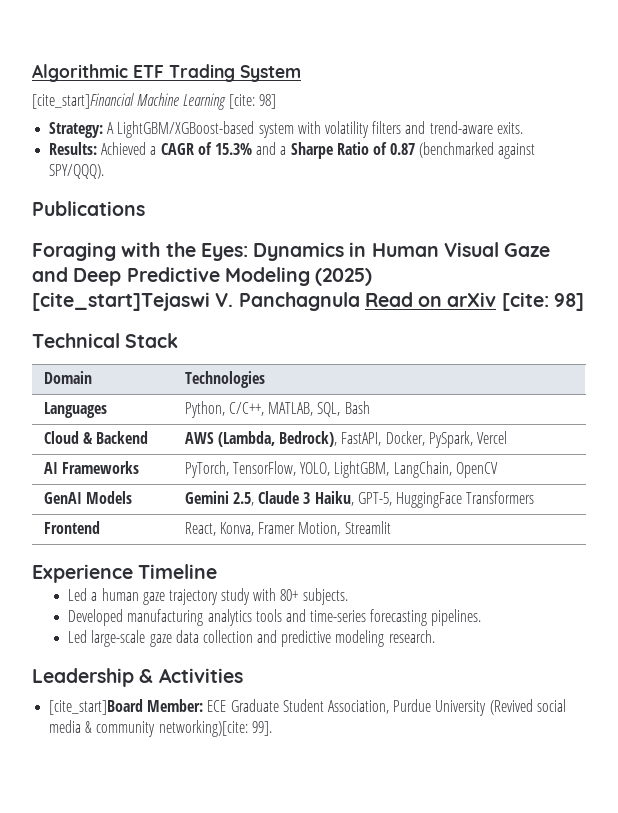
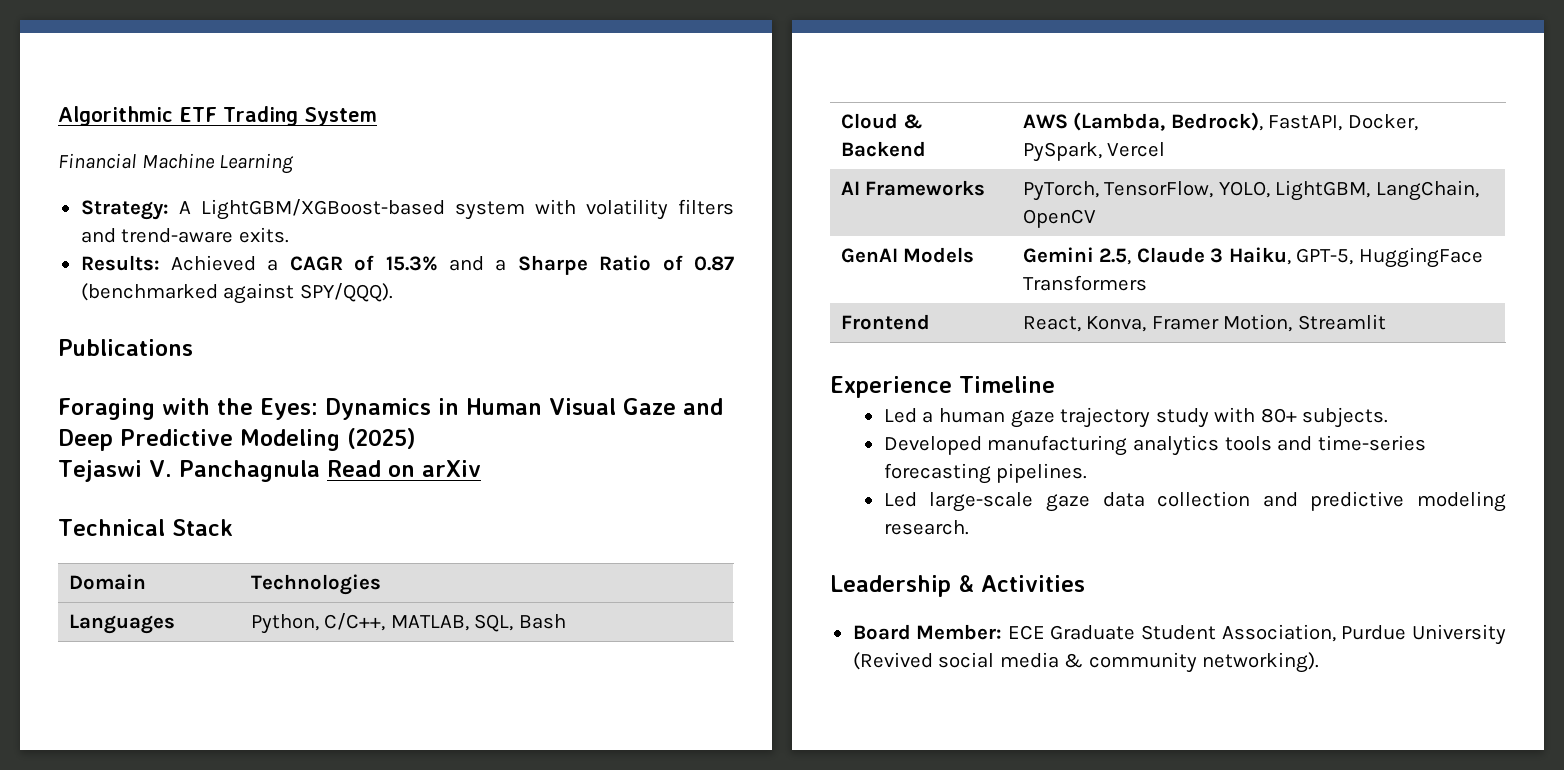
- [cite_start]Financial Machine Learning [cite: 98]
+ Financial Machine Learning
- [cite_start]Tejaswi V. Panchagnula Read on arXiv [cite: 98]
+ Tejaswi V. Panchagnula Read on arXiv
- [cite_start]Board Member: ECE Graduate Student Association, Purdue University (Revived social media & community networking)[cite: 99].
+ Board Member: ECE Graduate Student Association, Purdue University (Revived social media & community networking).

